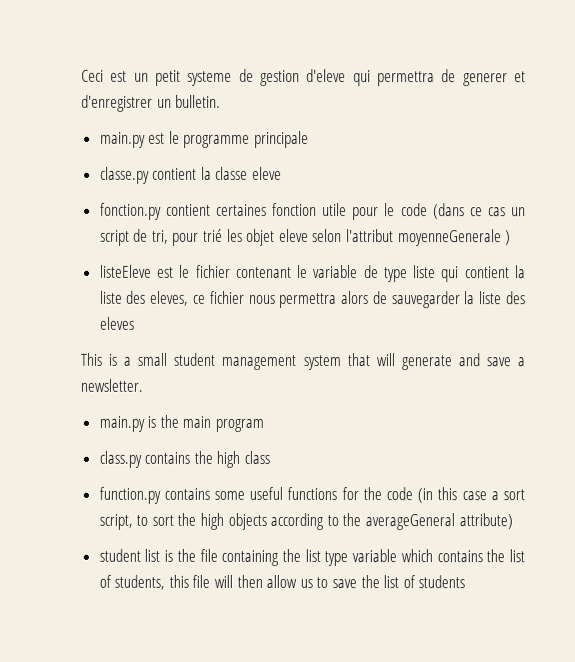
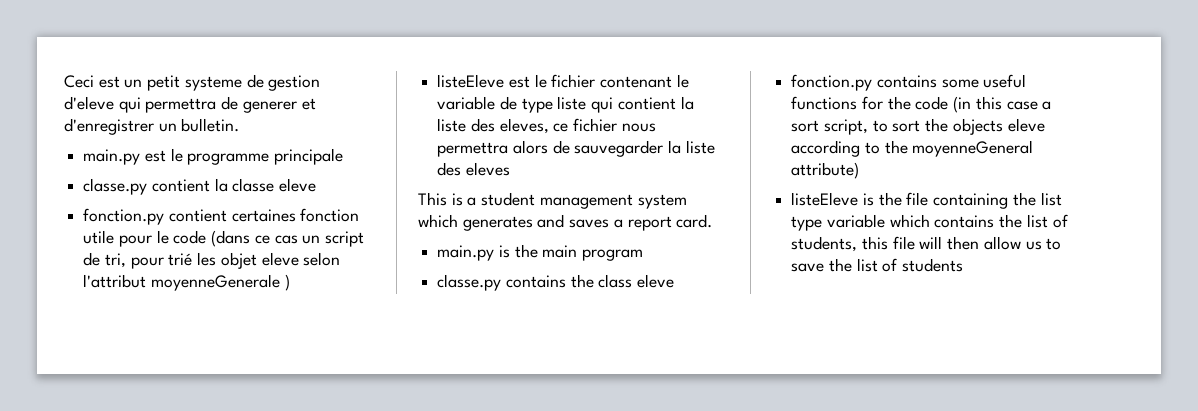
- This is a small student management system that will generate and save a newsletter.
+ This is a student management system which generates and saves a report card.
- class.py contains the high class
- function.py contains some useful functions for the code (in this case a sort script, to sort the high objects according to the averageGeneral attribute)
+ classe.py contains the class eleve
+ fonction.py contains some useful functions for the code (in this case a sort script, to sort the objects eleve according to the moyenneGeneral attribute)
- student list is the file containing the list type variable which contains the list of students, this file will then allow us to save the list of students
+ listeEleve is the file containing the list type variable which contains the list of students, this file will then allow us to save the list of students

